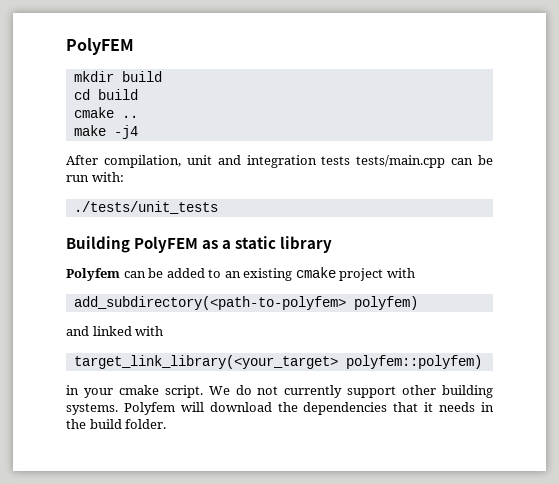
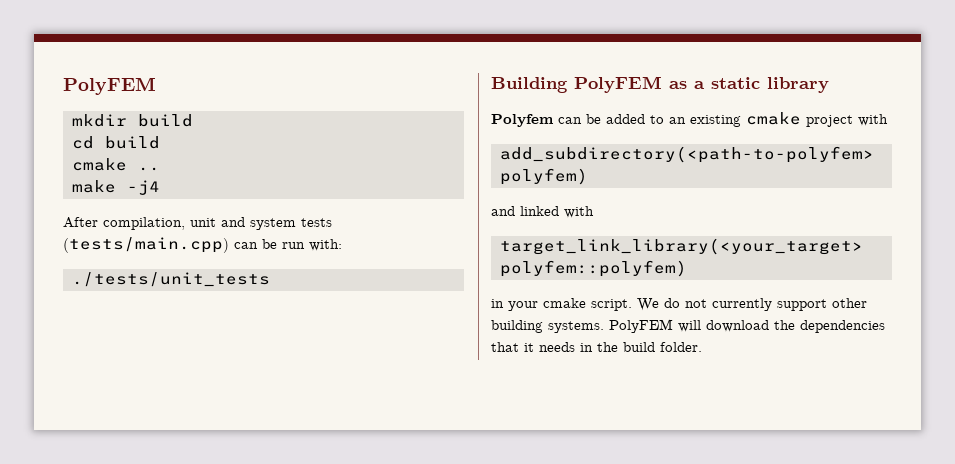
- After compilation, unit and integration tests tests/main.cpp can be run with:
+ After compilation, unit and system tests (tests/main.cpp) can be run with:
- Polyfem will download the dependencies that it needs in the build folder.
+ PolyFEM will download the dependencies that it needs in the build folder.

